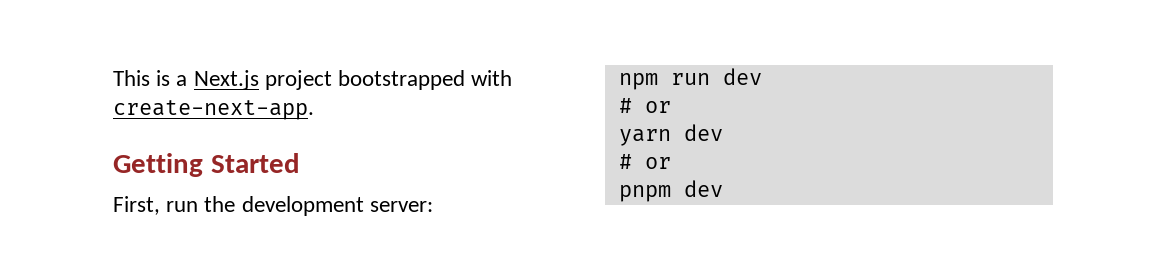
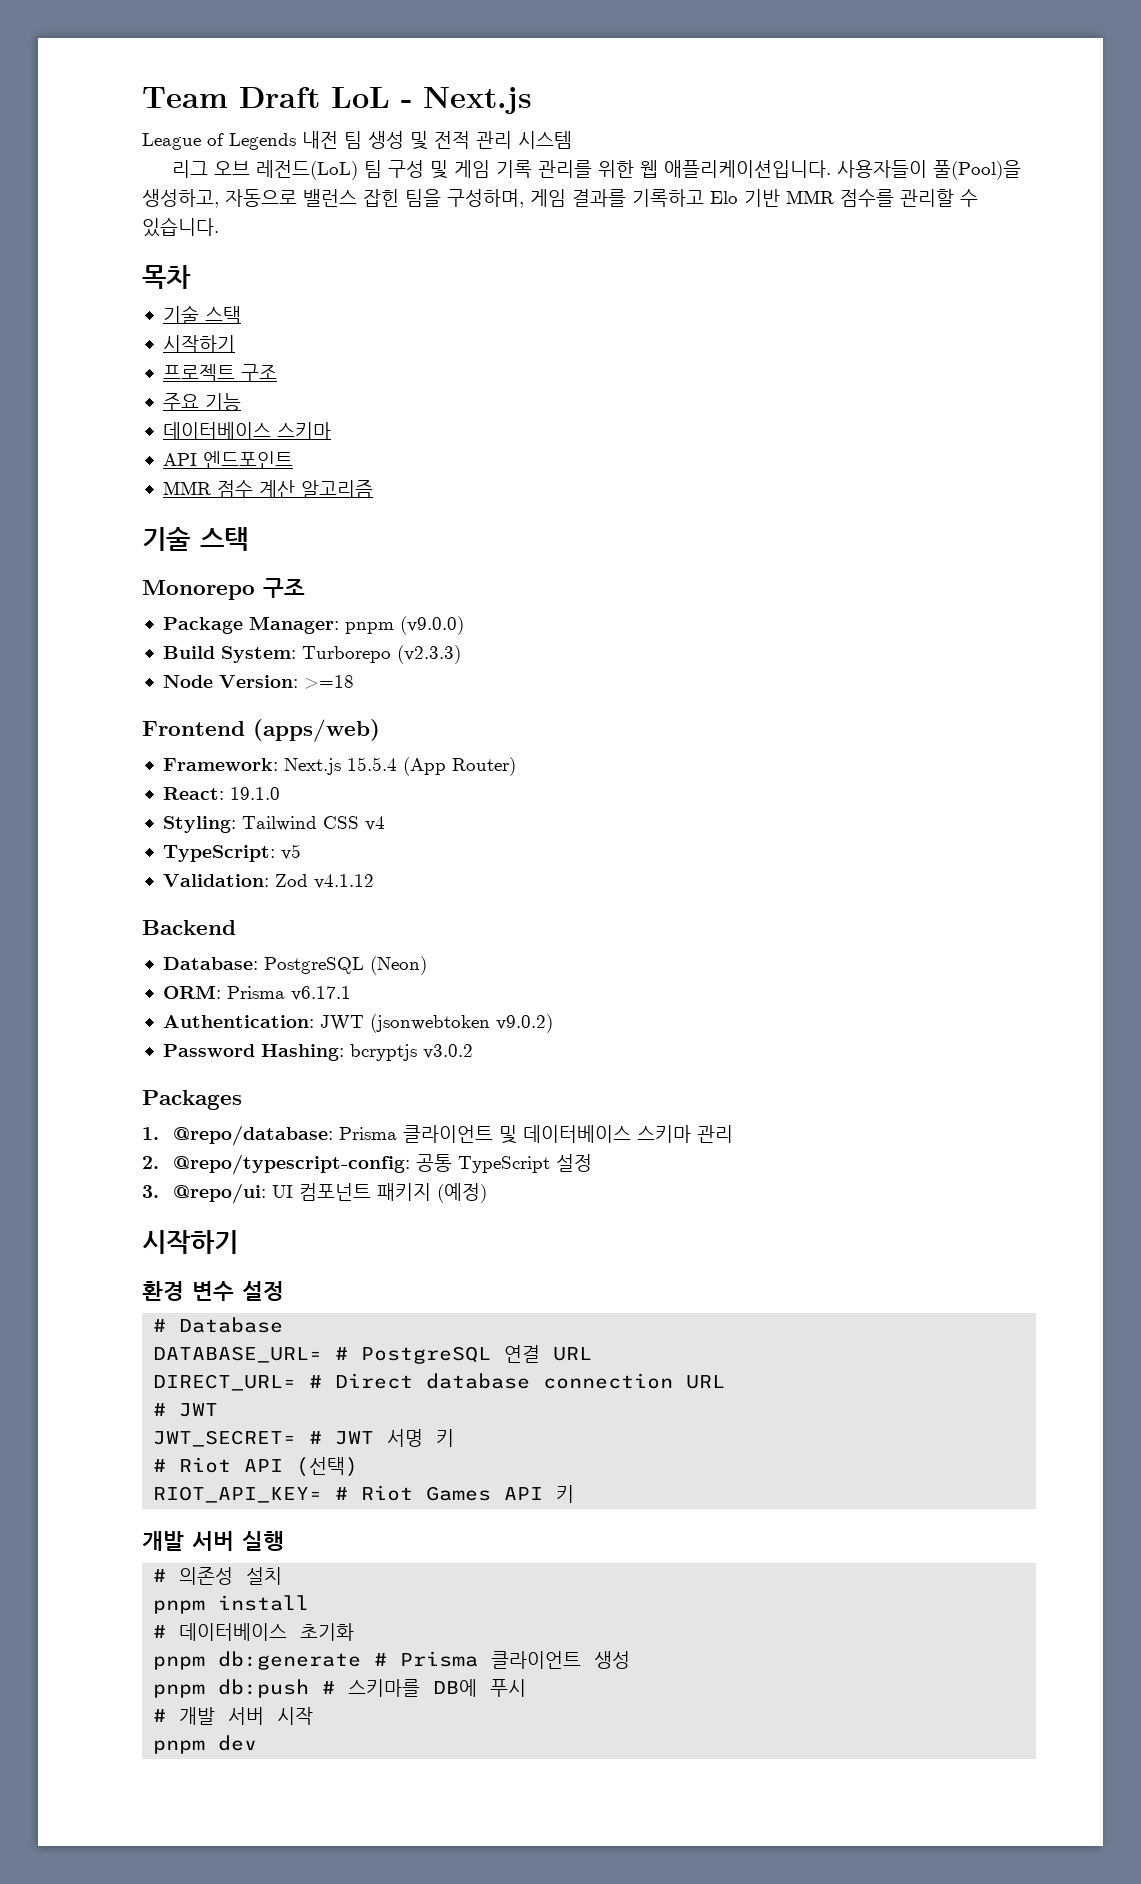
- This is a Next.js project bootstrapped with create-next-app.
- Getting Started
- First, run the development server:
- npm run dev
- # or
- yarn dev
- # or
+ Team Draft LoL - Next.js
+ League of Legends 내전 팀 생성 및 전적 관리 시스템
+ 리그 오브 레전드(LoL) 팀 구성 및 게임 기록 관리를 위한 웹 애플리케이션입니다. 사용자들이 풀(Pool)을 생성하고, 자동으로 밸런스 잡힌 팀을 구성하며, 게임 결과를 기록하고 Elo 기반 MMR 점수를 관리할 수 있습니다.
+ 목차
+ 기술 스택
+ 시작하기
+ 프로젝트 구조
+ 주요 기능
+ 데이터베이스 스키마
+ API 엔드포인트
+ MMR 점수 계산 알고리즘
+ 기술 스택
+ Monorepo 구조
+ Package Manager: pnpm (v9.0.0)
+ Build System: Turborepo (v2.3.3)
+ Node Version: >=18
+ Frontend (apps/web)
+ Framework: Next.js 15.5.4 (App Router)
+ React: 19.1.0
+ Styling: Tailwind CSS v4
+ TypeScript: v5
+ Validation: Zod v4.1.12
+ Backend
+ Database: PostgreSQL (Neon)
+ ORM: Prisma v6.17.1
+ Authentication: JWT (jsonwebtoken v9.0.2)
+ Password Hashing: bcryptjs v3.0.2
+ Packages
+ 1. @repo/database: Prisma 클라이언트 및 데이터베이스 스키마 관리
+ 2. @repo/typescript-config: 공통 TypeScript 설정
+ 3. @repo/ui: UI 컴포넌트 패키지 (예정)
+ 시작하기
+ 환경 변수 설정
+ # Database
+ DATABASE_URL= # PostgreSQL 연결 URL
+ DIRECT_URL= # Direct database connection URL
+ # JWT
+ JWT_SECRET= # JWT 서명 키
+ # Riot API (선택)
+ RIOT_API_KEY= # Riot Games API 키
+ 개발 서버 실행
+ # 의존성 설치
+ pnpm install
+ # 데이터베이스 초기화
+ pnpm db:generate # Prisma 클라이언트 생성
+ pnpm db:push # 스키마를 DB에 푸시
+ # 개발 서버 시작

